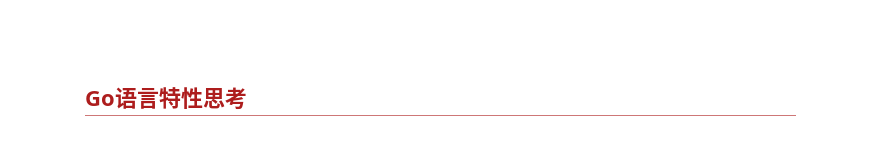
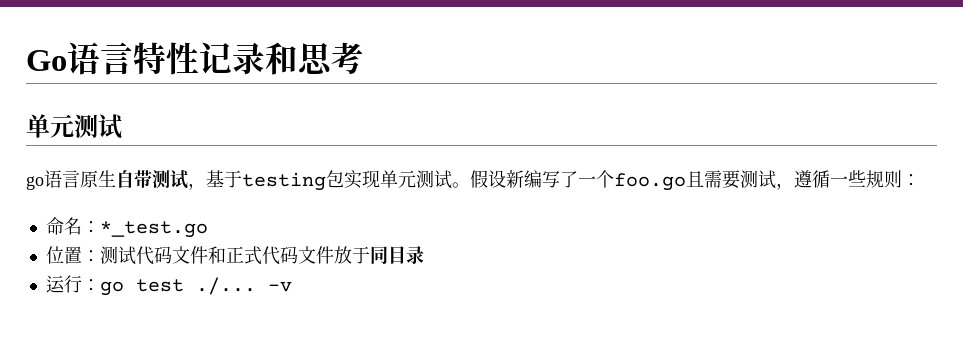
- Go语言特性思考
+ Go语言特性记录和思考
+ 单元测试
+ go语言原生自带测试，基于testing包实现单元测试。假设新编写了一个foo.go且需要测试，遵循一些规则：
+ 命名：*_test.go
+ 位置：测试代码文件和正式代码文件放于同目录
+ 运行：go test ./... -v

